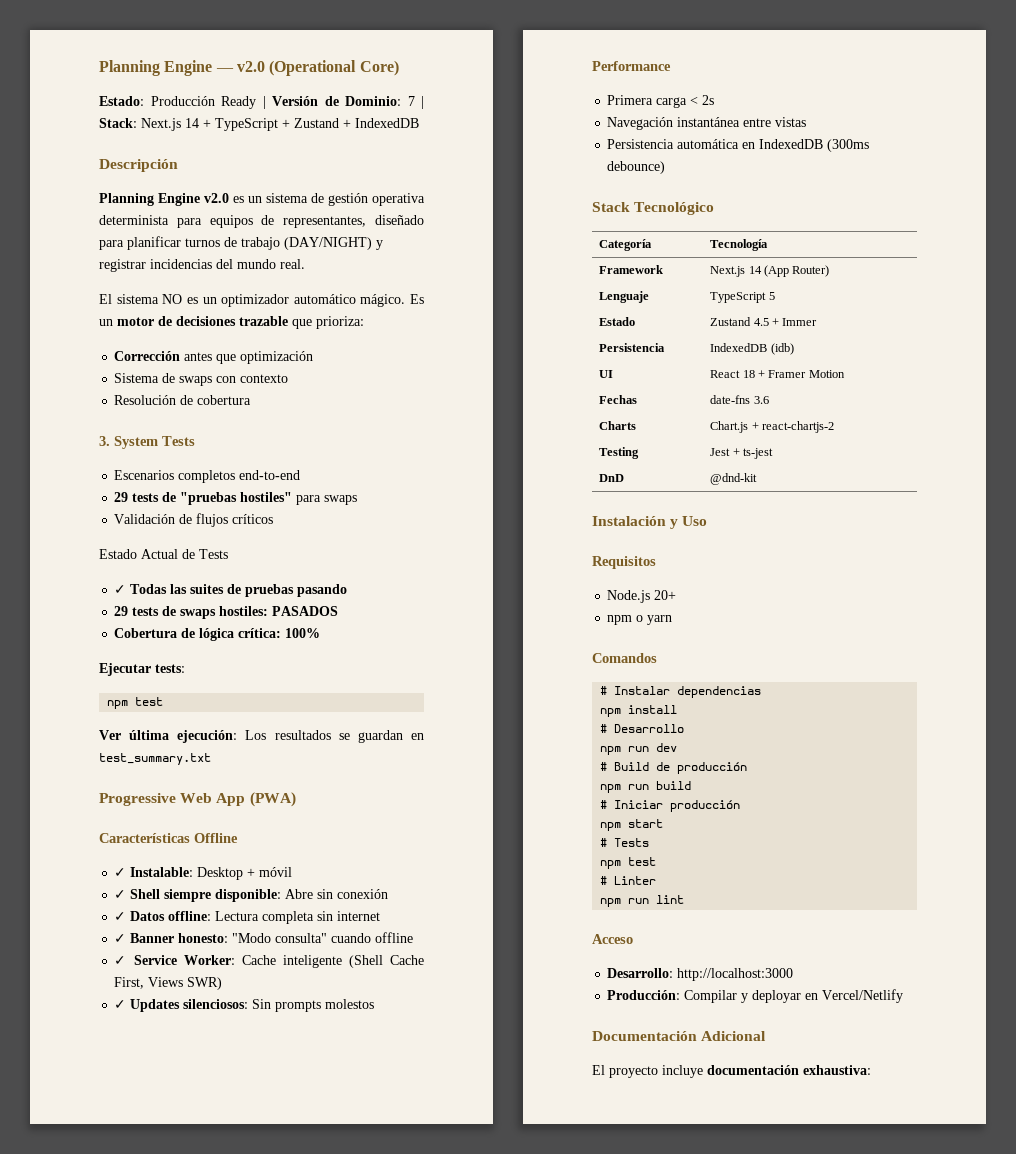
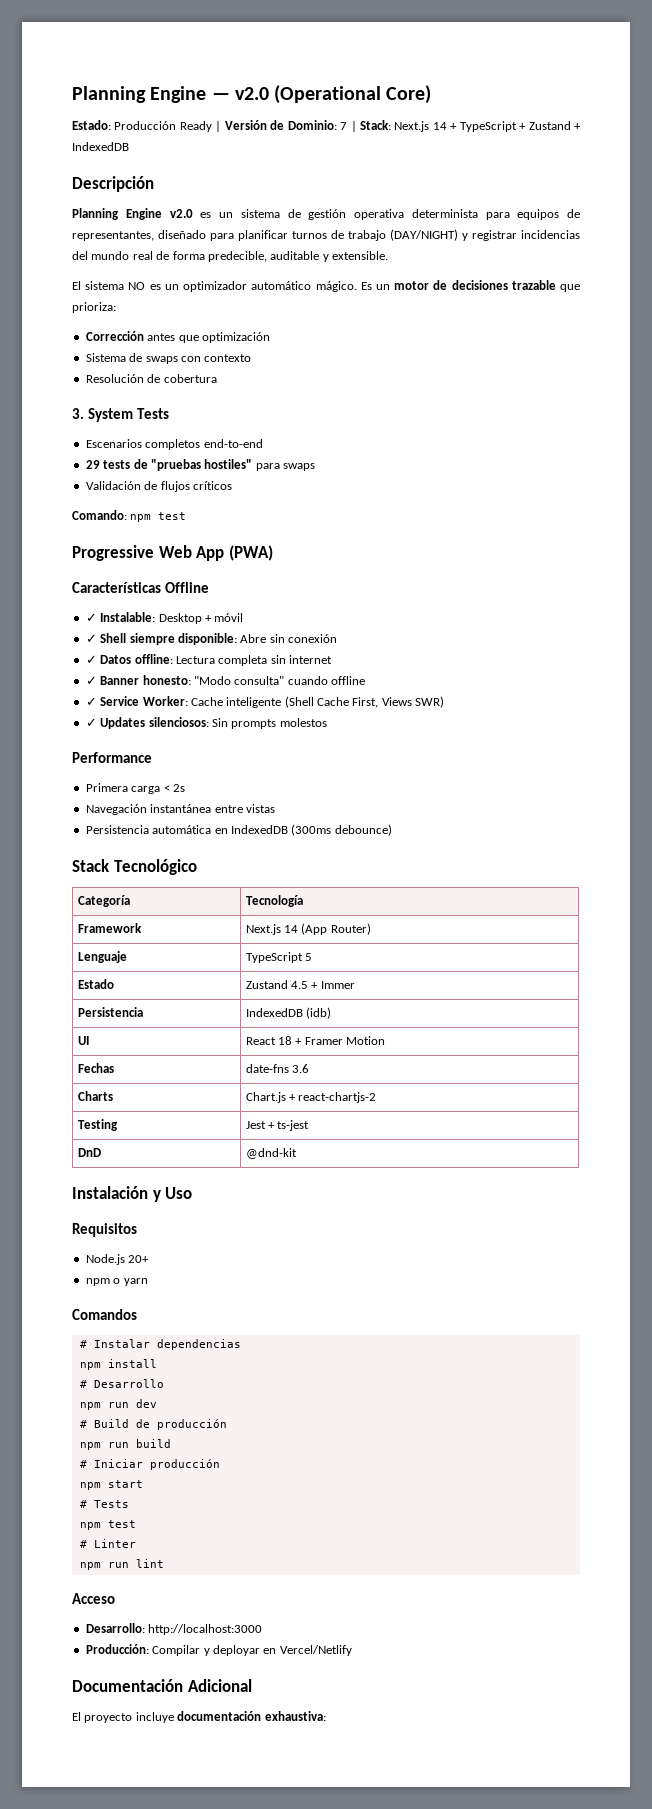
- Planning Engine v2.0 es un sistema de gestión operativa determinista para equipos de representantes, diseñado para planificar turnos de trabajo (DAY/NIGHT) y registrar incidencias del mundo real.
+ Planning Engine v2.0 es un sistema de gestión operativa determinista para equipos de representantes, diseñado para planificar turnos de trabajo (DAY/NIGHT) y registrar incidencias del mundo real de forma predecible, auditable y extensible.
- Estado Actual de Tests
- ✓ Todas las suites de pruebas pasando
- 29 tests de swaps hostiles: PASADOS
- Cobertura de lógica crítica: 100%
- Ejecutar tests:
- npm test
- Ver última ejecución: Los resultados se guardan en test_summary.txt
+ Comando: npm test

